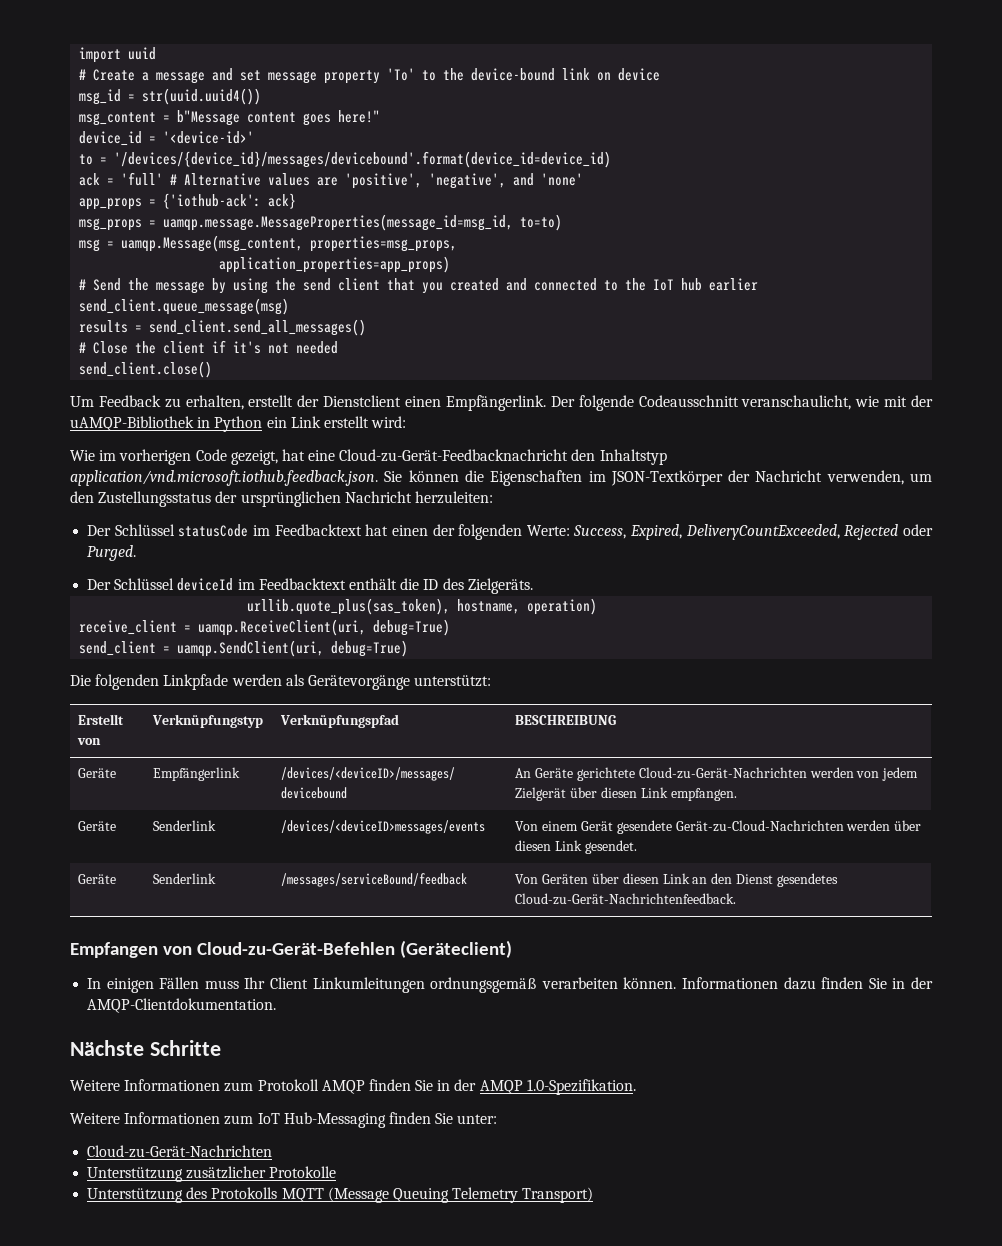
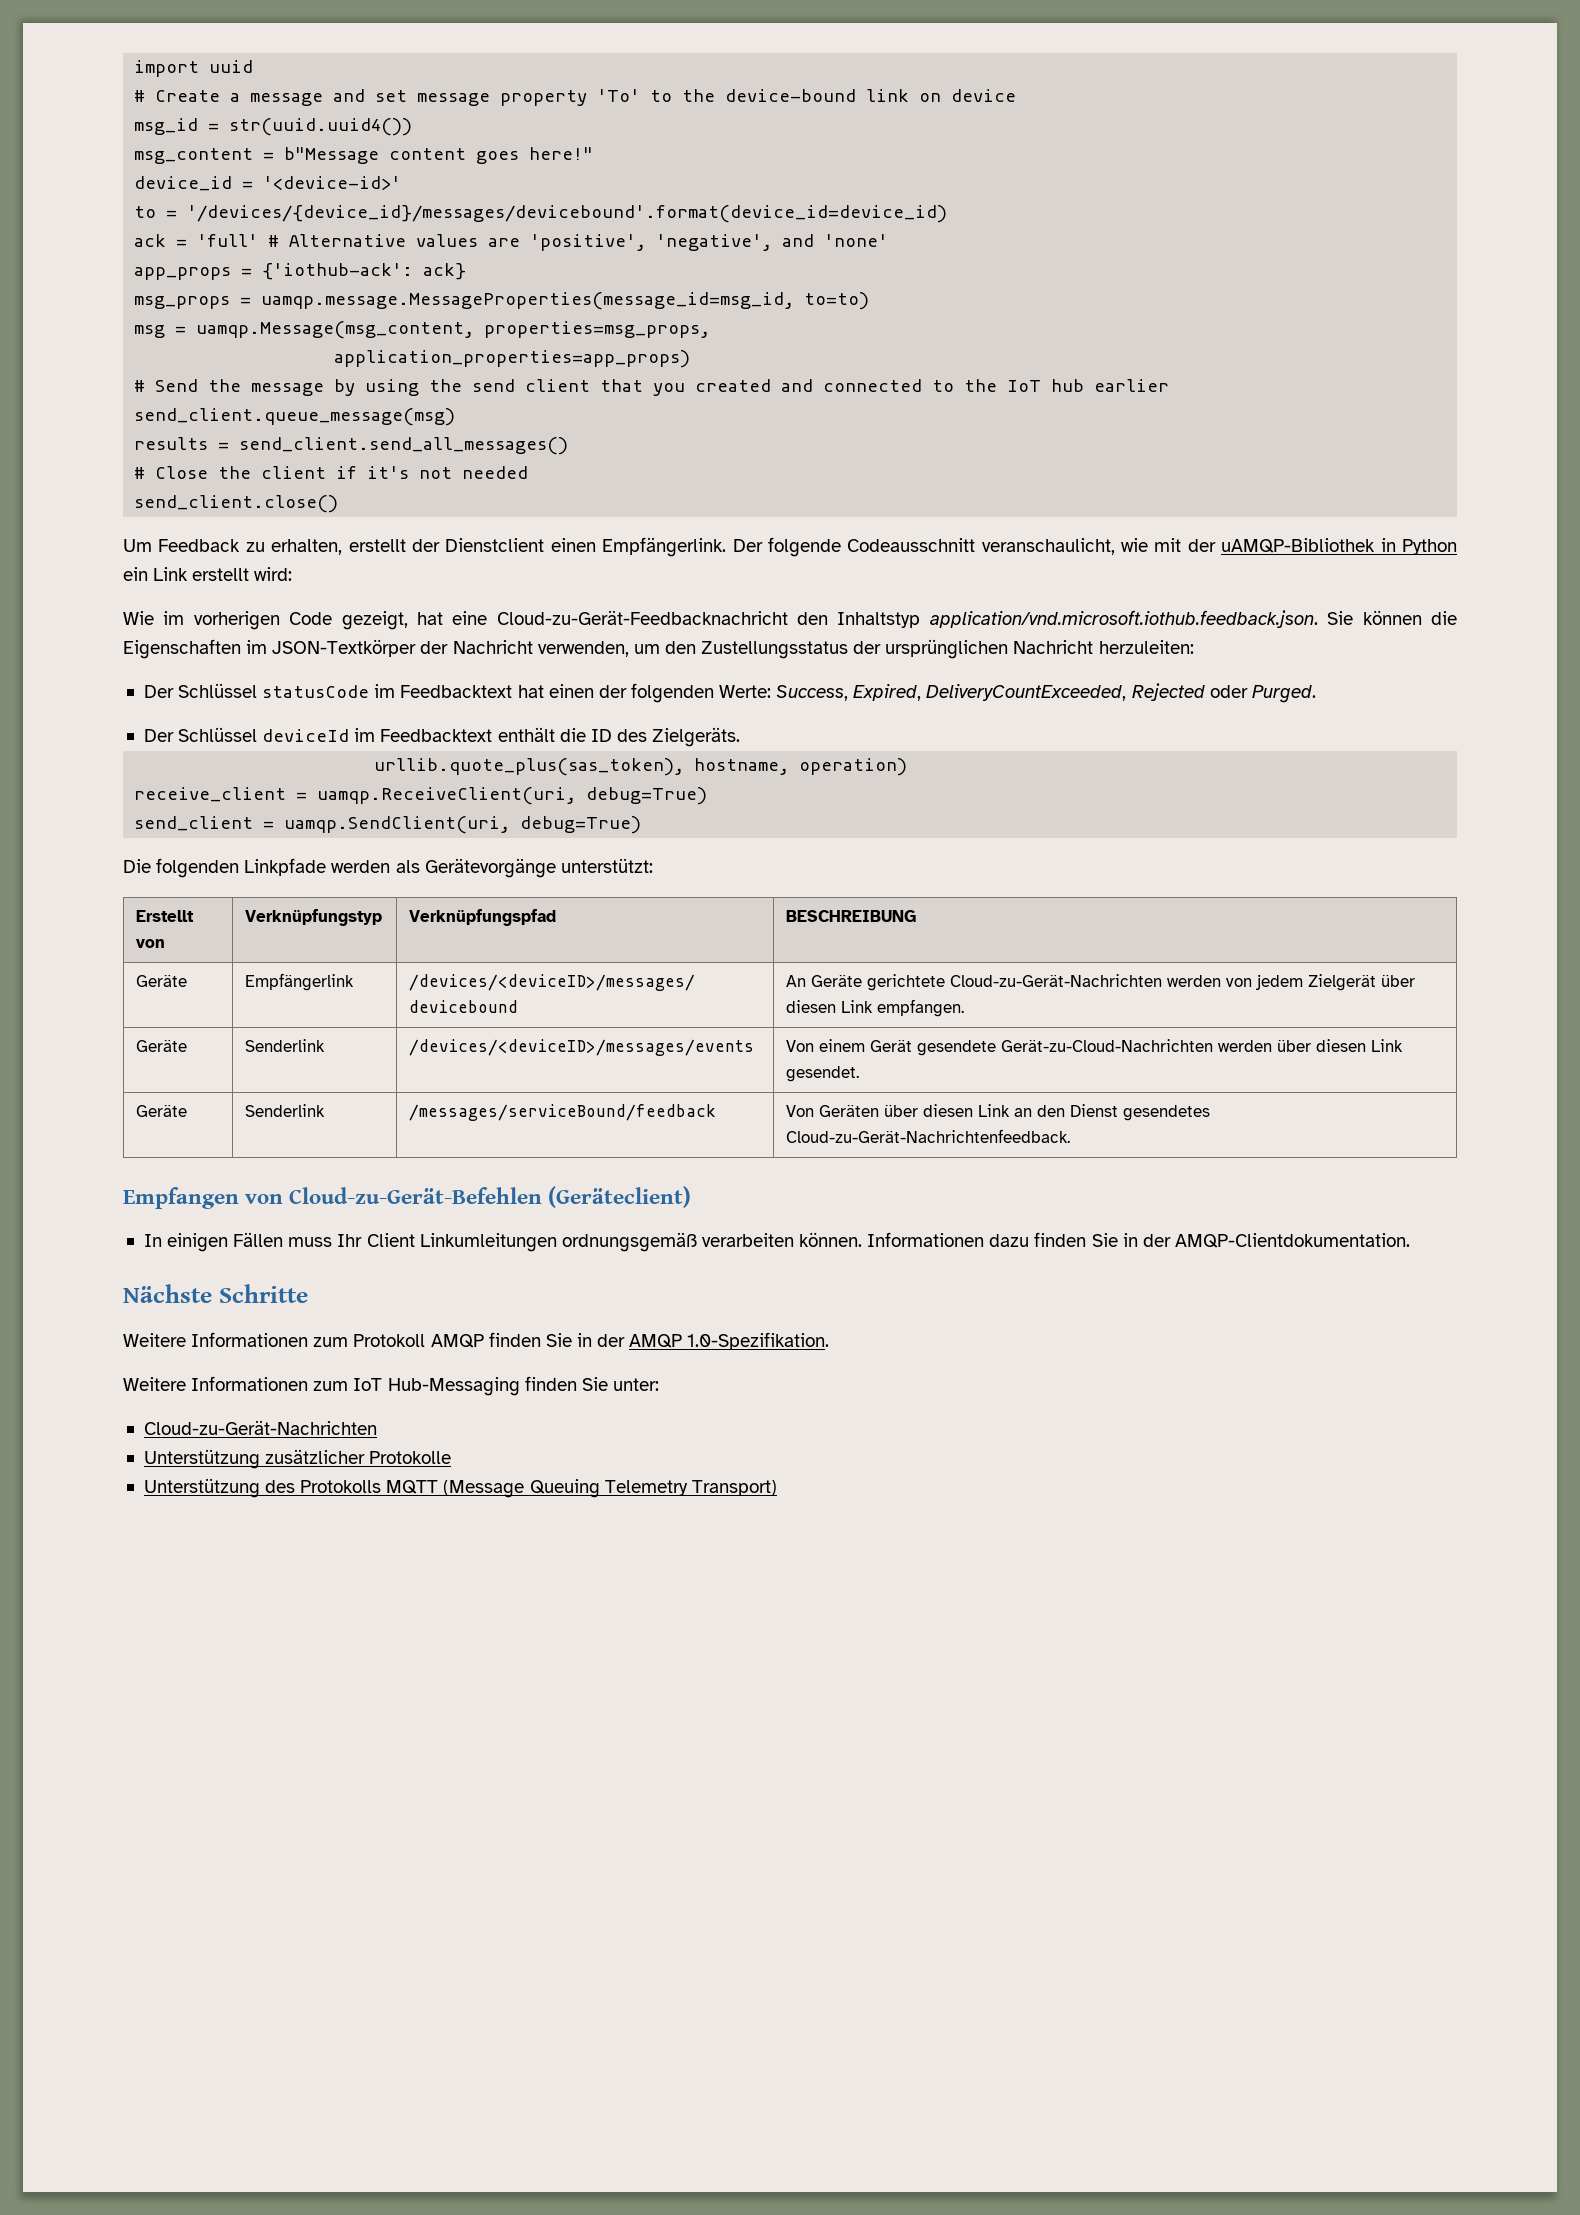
- Geräte | Senderlink | /devices/<deviceID>messages/events | Von einem Gerät gesendete Gerät-zu-Cloud-Nachrichten werden über diesen Link gesendet.
+ Geräte | Senderlink | /devices/<deviceID>/messages/events | Von einem Gerät gesendete Gerät-zu-Cloud-Nachrichten werden über diesen Link gesendet.

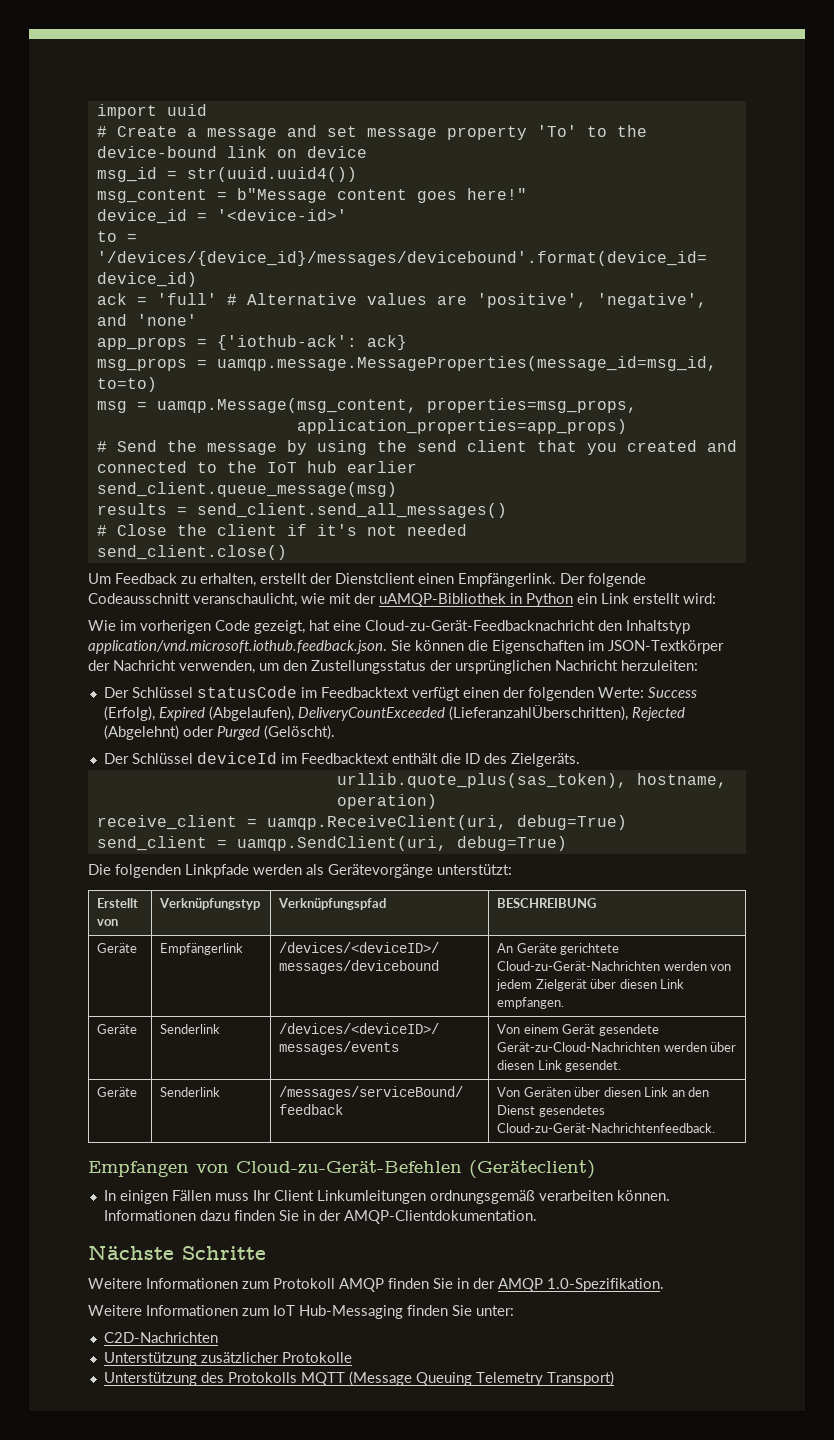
- Der Schlüssel statusCode im Feedbacktext hat einen der folgenden Werte: Success, Expired, DeliveryCountExceeded, Rejected oder Purged.
+ Der Schlüssel statusCode im Feedbacktext verfügt einen der folgenden Werte: Success (Erfolg), Expired (Abgelaufen), DeliveryCountExceeded (LieferanzahlÜberschritten), Rejected (Abgelehnt) oder Purged (Gelöscht).
  Weitere Informationen zum IoT Hub-Messaging finden Sie unter:
- Cloud-zu-Gerät-Nachrichten
+ C2D-Nachrichten

